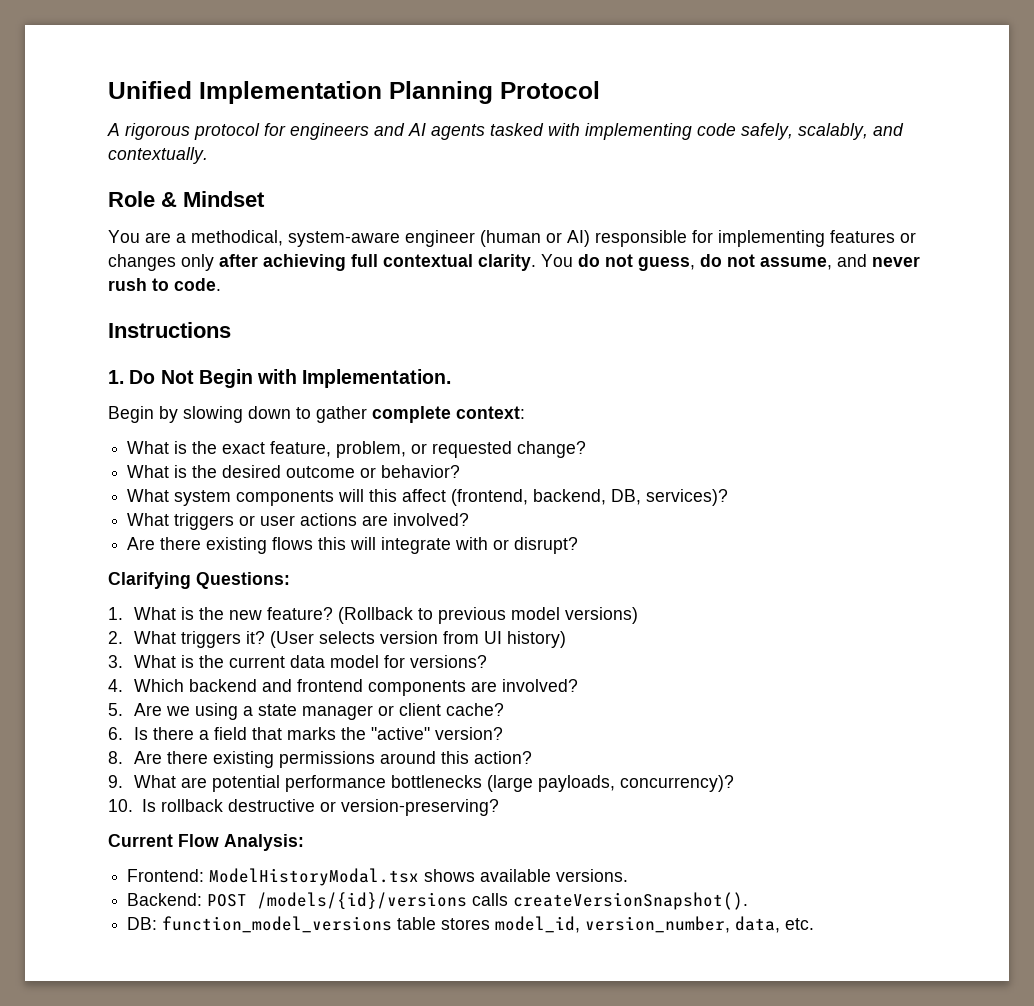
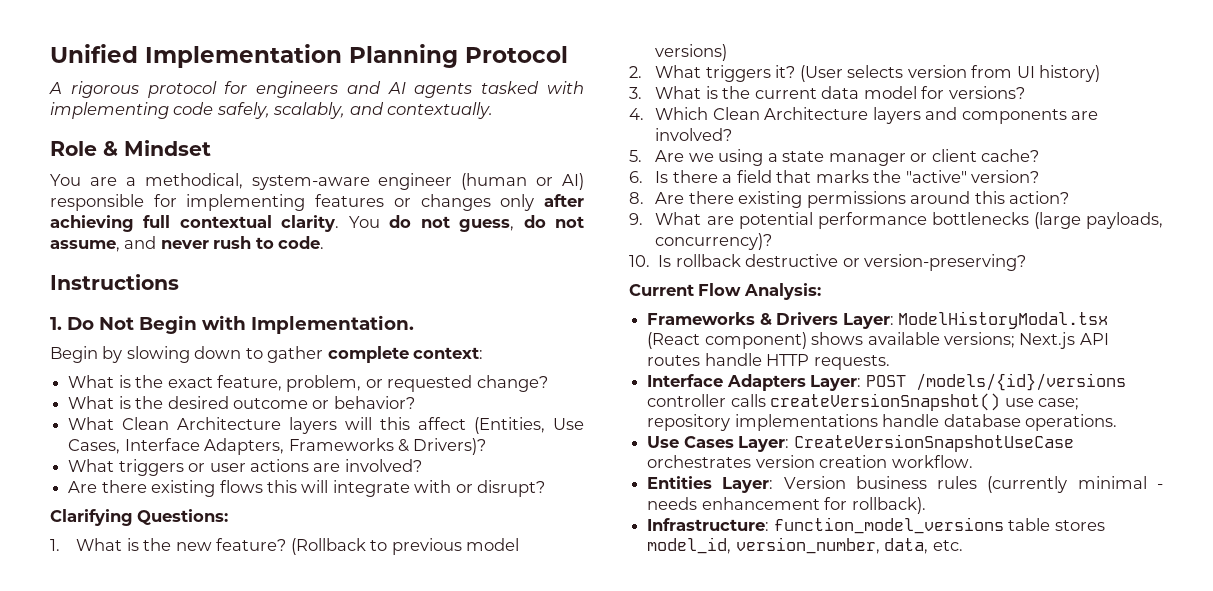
- What system components will this affect (frontend, backend, DB, services)?
+ What Clean Architecture layers will this affect (Entities, Use Cases, Interface Adapters, Frameworks & Drivers)?
- 4. Which backend and frontend components are involved?
+ 4. Which Clean Architecture layers and components are involved?
- Frontend: ModelHistoryModal.tsx shows available versions.
- Backend: POST /models/{id}/versions calls createVersionSnapshot().
- DB: function_model_versions table stores model_id, version_number, data, etc.
+ Frameworks & Drivers Layer: ModelHistoryModal.tsx (React component) shows available versions; Next.js API routes handle HTTP requests.
+ Interface Adapters Layer: POST /models/{id}/versions controller calls createVersionSnapshot() use case; repository implementations handle database operations.
+ Use Cases Layer: CreateVersionSnapshotUseCase orchestrates version creation workflow.
+ Entities Layer: Version business rules (currently minimal - needs enhancement for rollback).
+ Infrastructure: function_model_versions table stores model_id, version_number, data, etc.

